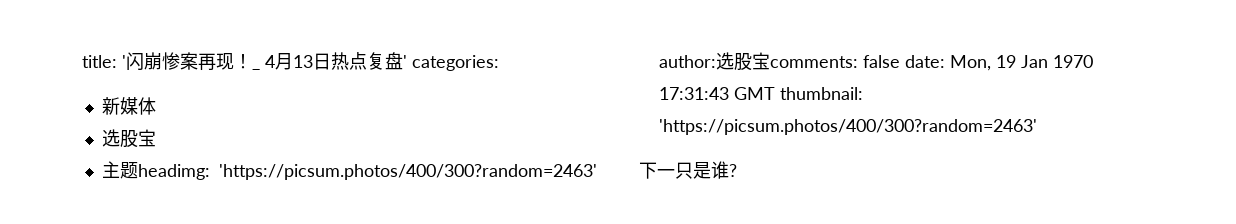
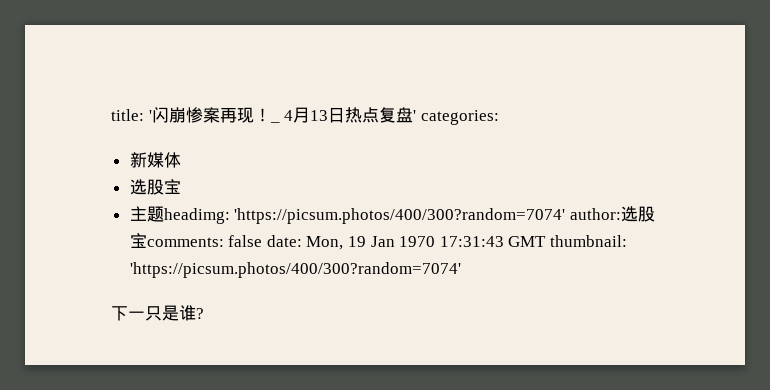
- 主题headimg: 'https://picsum.photos/400/300?random=2463' author:选股宝comments: false date: Mon, 19 Jan 1970 17:31:43 GMT thumbnail: 'https://picsum.photos/400/300?random=2463'
+ 主题headimg: 'https://picsum.photos/400/300?random=7074' author:选股宝comments: false date: Mon, 19 Jan 1970 17:31:43 GMT thumbnail: 'https://picsum.photos/400/300?random=7074'

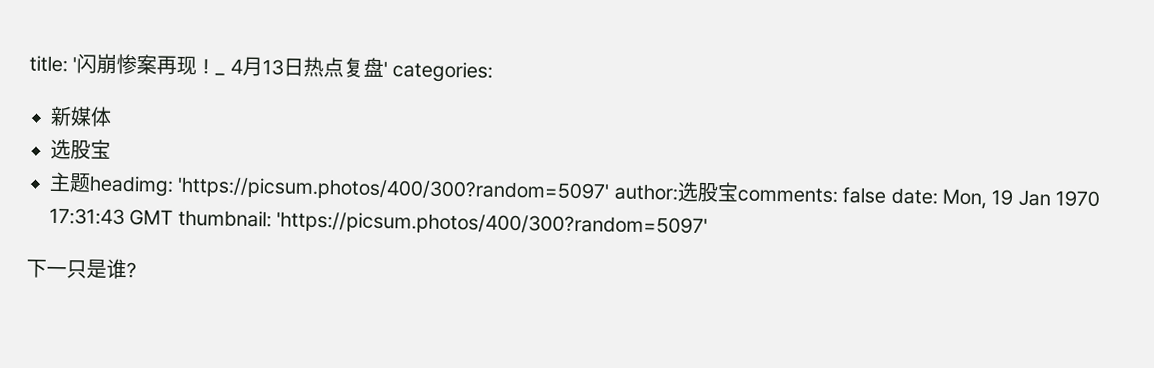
- 主题headimg: 'https://picsum.photos/400/300?random=7074' author:选股宝comments: false date: Mon, 19 Jan 1970 17:31:43 GMT thumbnail: 'https://picsum.photos/400/300?random=7074'
+ 主题headimg: 'https://picsum.photos/400/300?random=5097' author:选股宝comments: false date: Mon, 19 Jan 1970 17:31:43 GMT thumbnail: 'https://picsum.photos/400/300?random=5097'

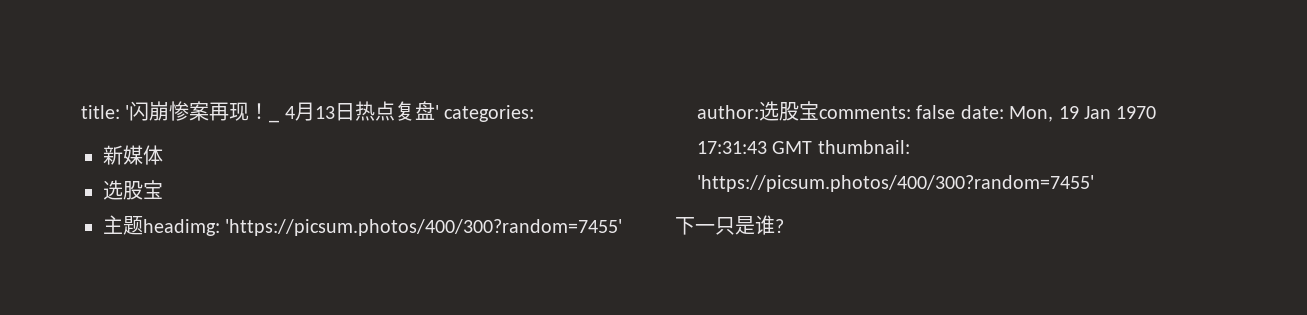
- 主题headimg: 'https://picsum.photos/400/300?random=5097' author:选股宝comments: false date: Mon, 19 Jan 1970 17:31:43 GMT thumbnail: 'https://picsum.photos/400/300?random=5097'
+ 主题headimg: 'https://picsum.photos/400/300?random=7455' author:选股宝comments: false date: Mon, 19 Jan 1970 17:31:43 GMT thumbnail: 'https://picsum.photos/400/300?random=7455'

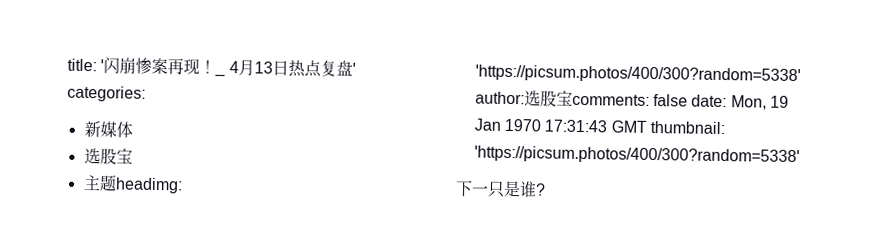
- 主题headimg: 'https://picsum.photos/400/300?random=7455' author:选股宝comments: false date: Mon, 19 Jan 1970 17:31:43 GMT thumbnail: 'https://picsum.photos/400/300?random=7455'
+ 主题headimg: 'https://picsum.photos/400/300?random=5338' author:选股宝comments: false date: Mon, 19 Jan 1970 17:31:43 GMT thumbnail: 'https://picsum.photos/400/300?random=5338'

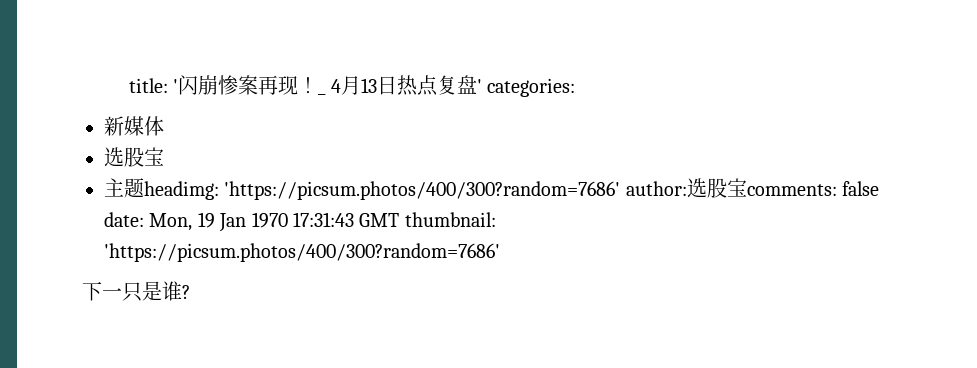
- 主题headimg: 'https://picsum.photos/400/300?random=5338' author:选股宝comments: false date: Mon, 19 Jan 1970 17:31:43 GMT thumbnail: 'https://picsum.photos/400/300?random=5338'
+ 主题headimg: 'https://picsum.photos/400/300?random=7686' author:选股宝comments: false date: Mon, 19 Jan 1970 17:31:43 GMT thumbnail: 'https://picsum.photos/400/300?random=7686'

